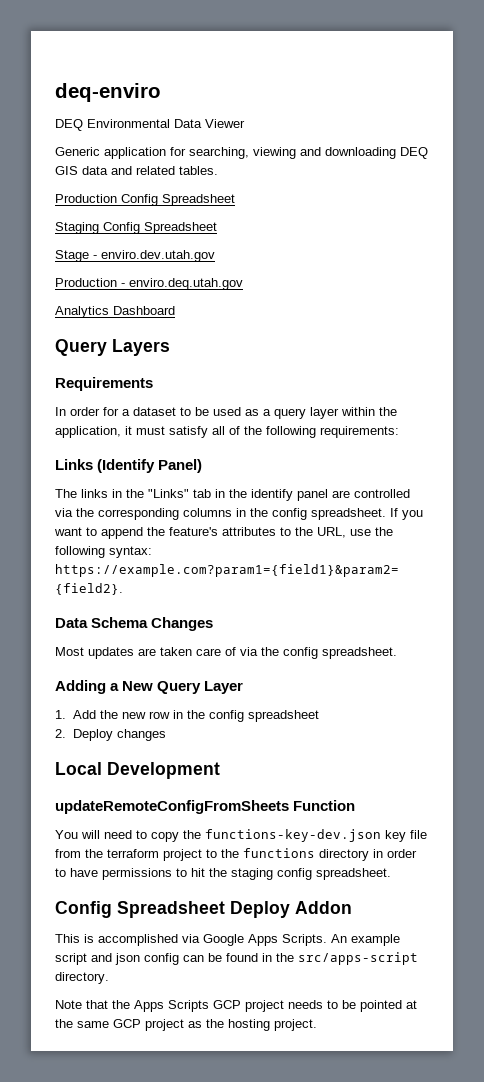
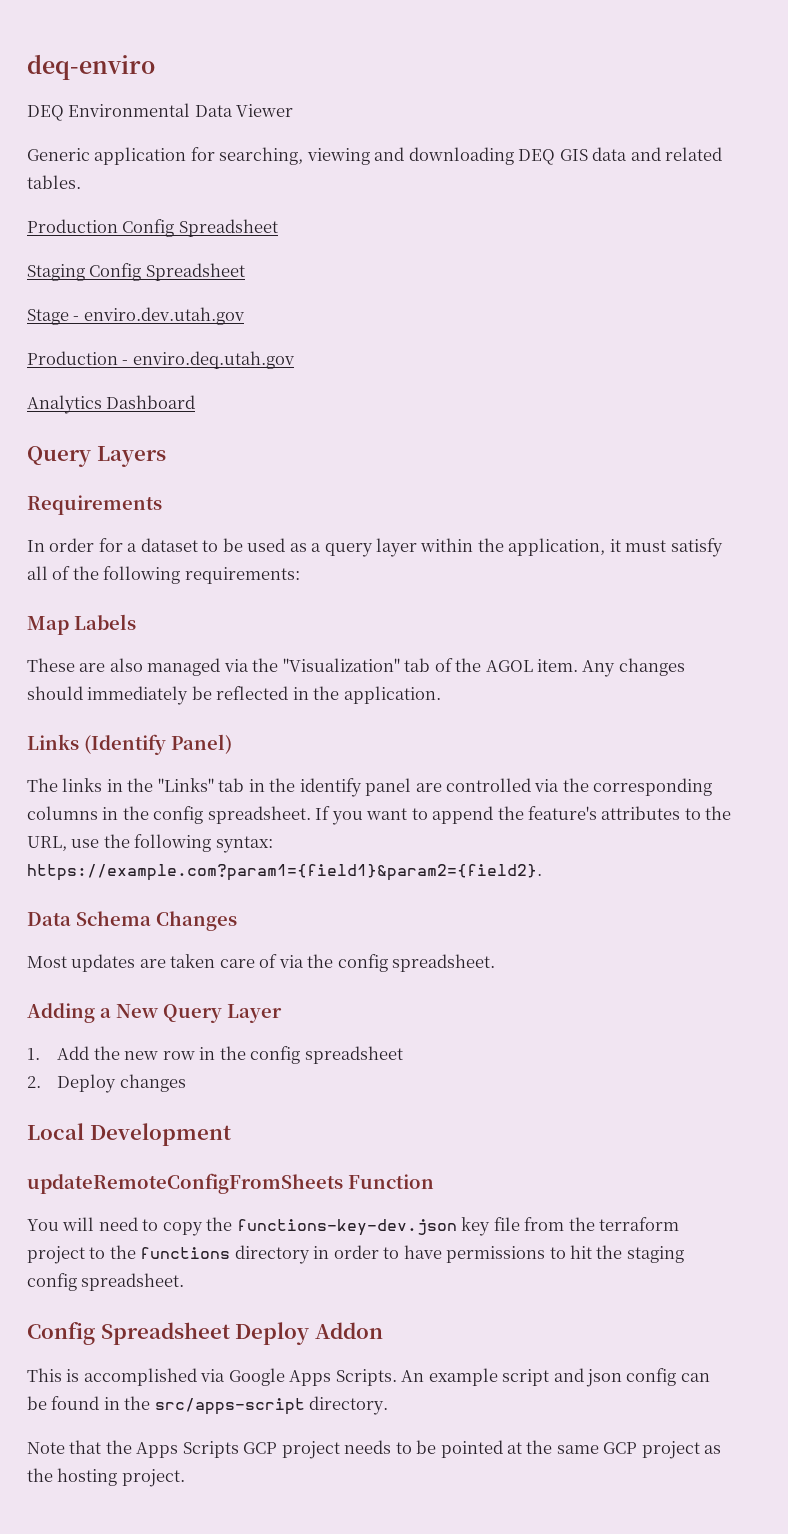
+ Map Labels
+ These are also managed via the "Visualization" tab of the AGOL item. Any changes should immediately be reflected in the application.

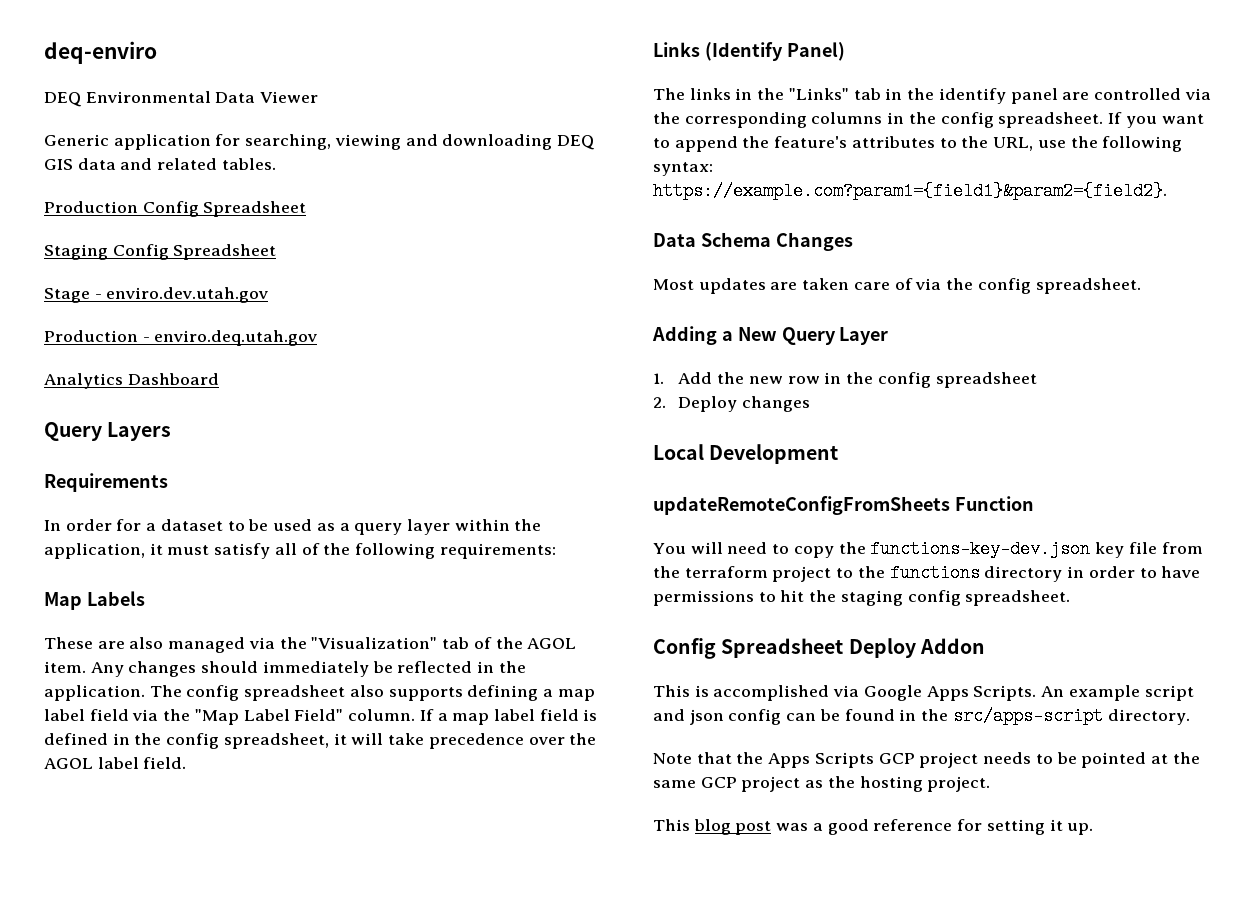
+ The config spreadsheet also supports defining a map label field via the "Map Label Field" column. If a map label field is defined in the config spreadsheet, it will take precedence over the AGOL label field.
+ This blog post was a good reference for setting it up.

